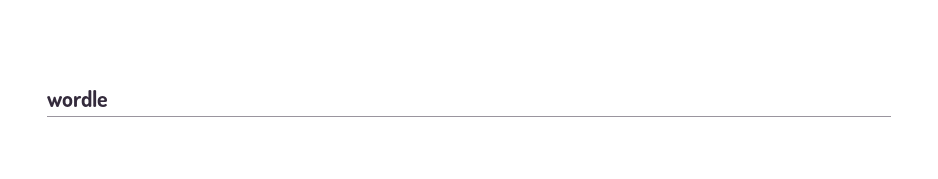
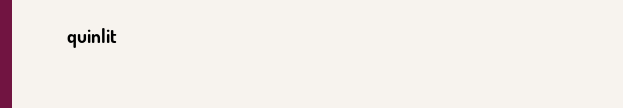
- wordle
+ quinlit

